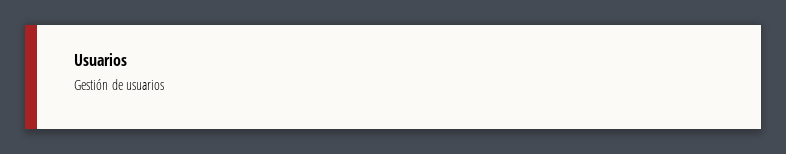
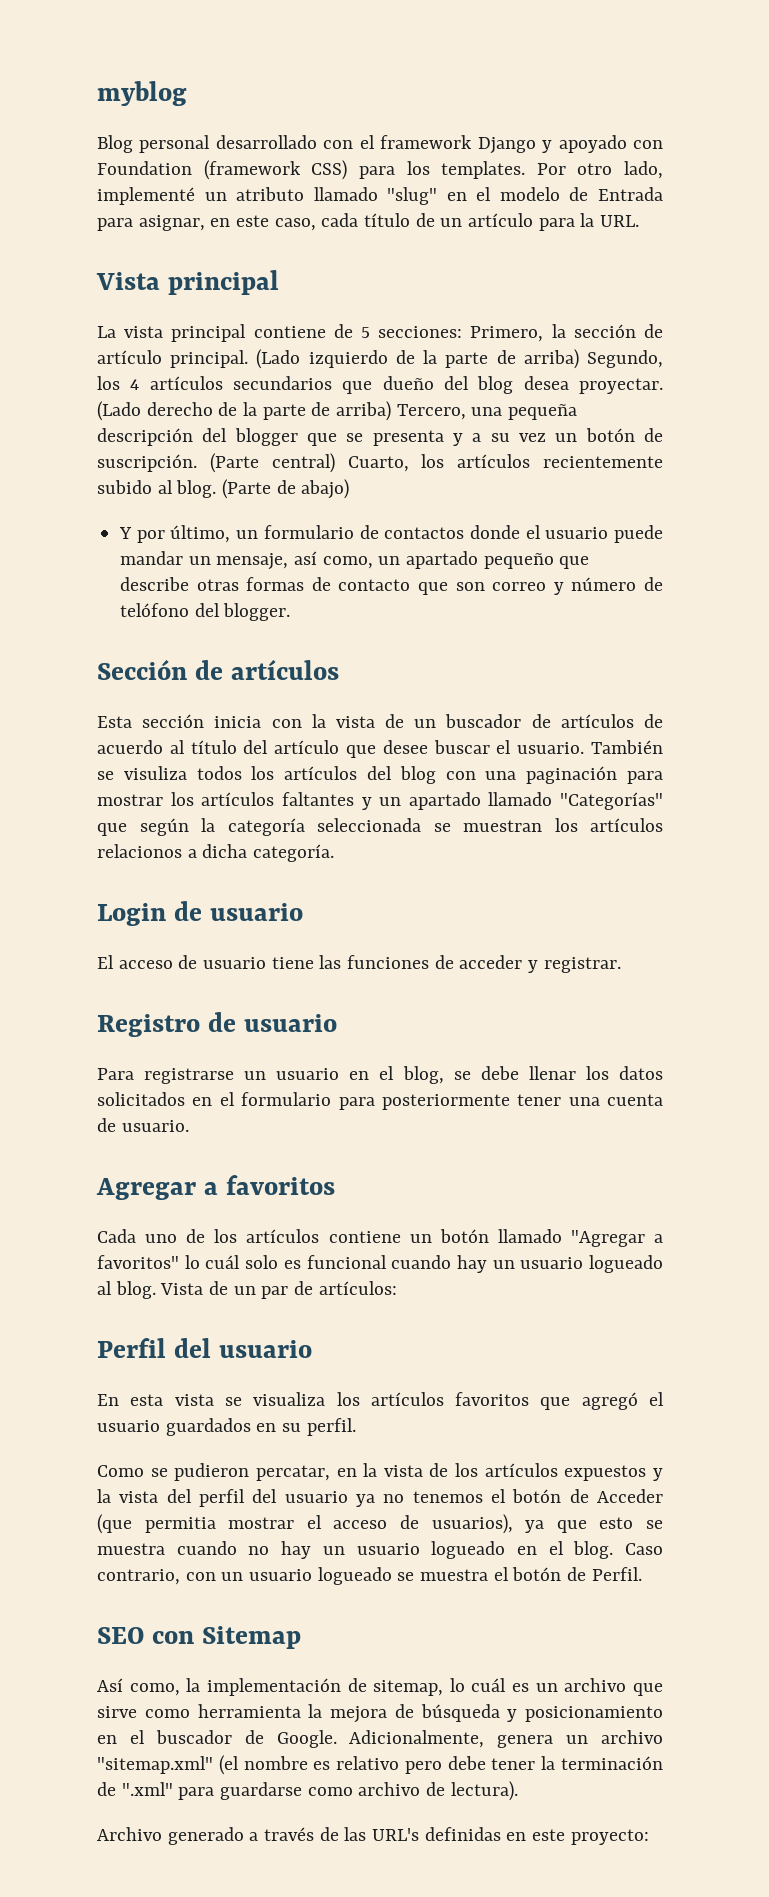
- Usuarios
- Gestión de usuarios
+ myblog
+ Blog personal desarrollado con el framework Django y apoyado con Foundation (framework CSS) para los templates. Por otro lado, implementé un atributo llamado "slug" en el modelo de Entrada para asignar, en este caso, cada título de un artículo para la URL.
+ Vista principal
+ La vista principal contiene de 5 secciones: Primero, la sección de artículo principal. (Lado izquierdo de la parte de arriba) Segundo, los 4 artículos secundarios que dueño del blog desea proyectar. (Lado derecho de la parte de arriba) Tercero, una pequeña descripción del blogger que se presenta y a su vez un botón de suscripción. (Parte central) Cuarto, los artículos recientemente subido al blog. (Parte de abajo)
+ Y por último, un formulario de contactos donde el usuario puede mandar un mensaje, así como, un apartado pequeño que describe otras formas de contacto que son correo y número de telófono del blogger.
+ Sección de artículos
+ Esta sección inicia con la vista de un buscador de artículos de acuerdo al título del artículo que desee buscar el usuario. También se visuliza todos los artículos del blog con una paginación para mostrar los artículos faltantes y un apartado llamado "Categorías" que según la categoría seleccionada se muestran los artículos relacionos a dicha categoría.
+ Login de usuario
+ El acceso de usuario tiene las funciones de acceder y registrar.
+ Registro de usuario
+ Para registrarse un usuario en el blog, se debe llenar los datos solicitados en el formulario para posteriormente tener una cuenta de usuario.
+ Agregar a favoritos
+ Cada uno de los artículos contiene un botón llamado "Agregar a favoritos" lo cuál solo es funcional cuando hay un usuario logueado al blog. Vista de un par de artículos:
+ Perfil del usuario
+ En esta vista se visualiza los artículos favoritos que agregó el usuario guardados en su perfil.
+ Como se pudieron percatar, en la vista de los artículos expuestos y la vista del perfil del usuario ya no tenemos el botón de Acceder (que permitia mostrar el acceso de usuarios), ya que esto se muestra cuando no hay un usuario logueado en el blog. Caso contrario, con un usuario logueado se muestra el botón de Perfil.
+ SEO con Sitemap
+ Así como, la implementación de sitemap, lo cuál es un archivo que sirve como herramienta la mejora de búsqueda y posicionamiento en el buscador de Google. Adicionalmente, genera un archivo "sitemap.xml" (el nombre es relativo pero debe tener la terminación de ".xml" para guardarse como archivo de lectura).
+ Archivo generado a través de las URL's definidas en este proyecto:

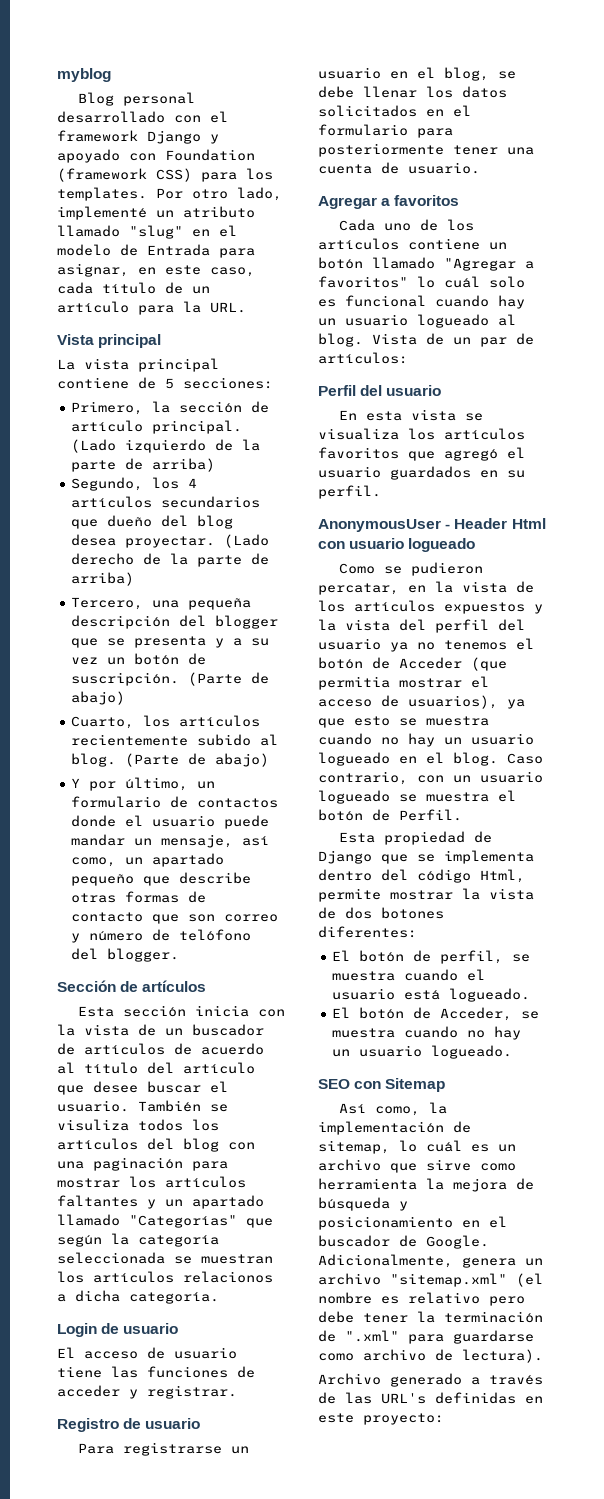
- La vista principal contiene de 5 secciones: Primero, la sección de artículo principal.
+ La vista principal contiene de 5 secciones:
+ Primero, la sección de artículo principal.
- (Lado izquierdo de la parte de arriba) Segundo, los 4 artículos secundarios que dueño del blog desea proyectar.
+ (Lado izquierdo de la parte de arriba)
+ Segundo, los 4 artículos secundarios que dueño del blog desea proyectar.
- (Lado derecho de la parte de arriba) Tercero, una pequeña descripción del blogger que se presenta y a su vez un botón de suscripción. (Parte central) Cuarto, los artículos recientemente subido al blog.
+ (Lado derecho de la parte de arriba)
+ Tercero, una pequeña descripción del blogger que se presenta y a su vez un botón de suscripción. (Parte de abajo)
+ Cuarto, los artículos recientemente subido al blog.
+ AnonymousUser - Header Html con usuario logueado
+ Esta propiedad de Django que se implementa dentro del código Html, permite mostrar la vista de dos botones diferentes:
+ El botón de perfil, se muestra cuando el usuario está logueado.
+ El botón de Acceder, se muestra cuando no hay un usuario logueado.

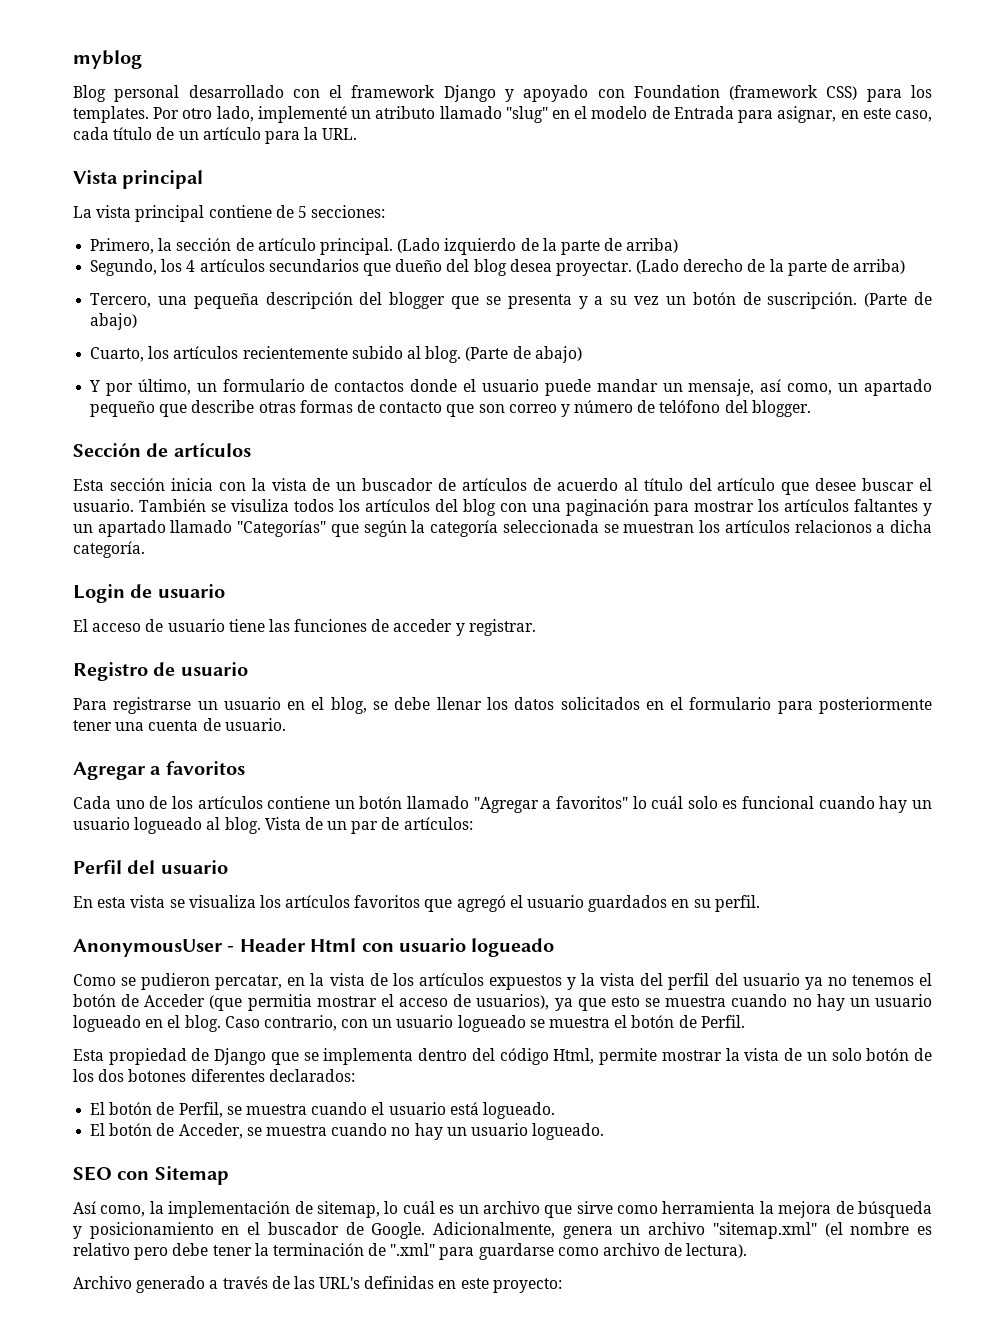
- Esta propiedad de Django que se implementa dentro del código Html, permite mostrar la vista de dos botones diferentes:
- El botón de perfil, se muestra cuando el usuario está logueado.
+ Esta propiedad de Django que se implementa dentro del código Html, permite mostrar la vista de un solo botón de los dos botones diferentes declarados:
+ El botón de Perfil, se muestra cuando el usuario está logueado.

